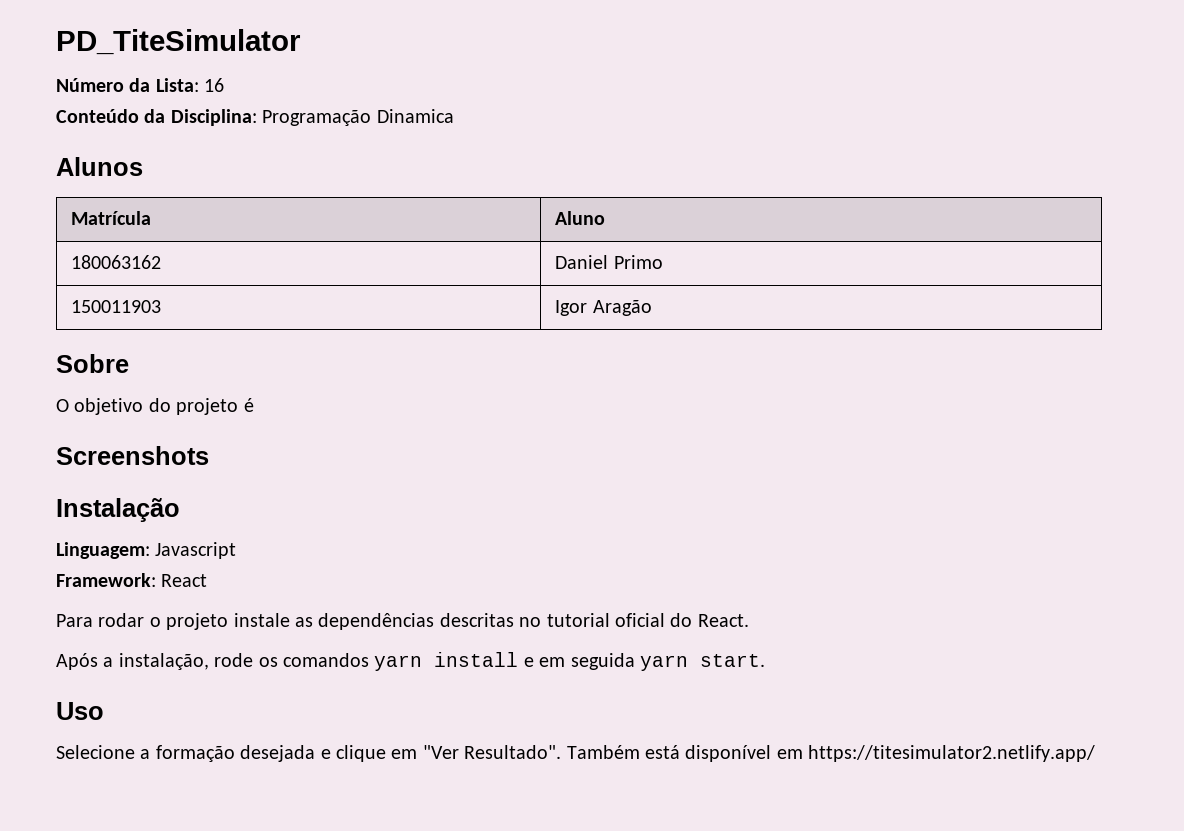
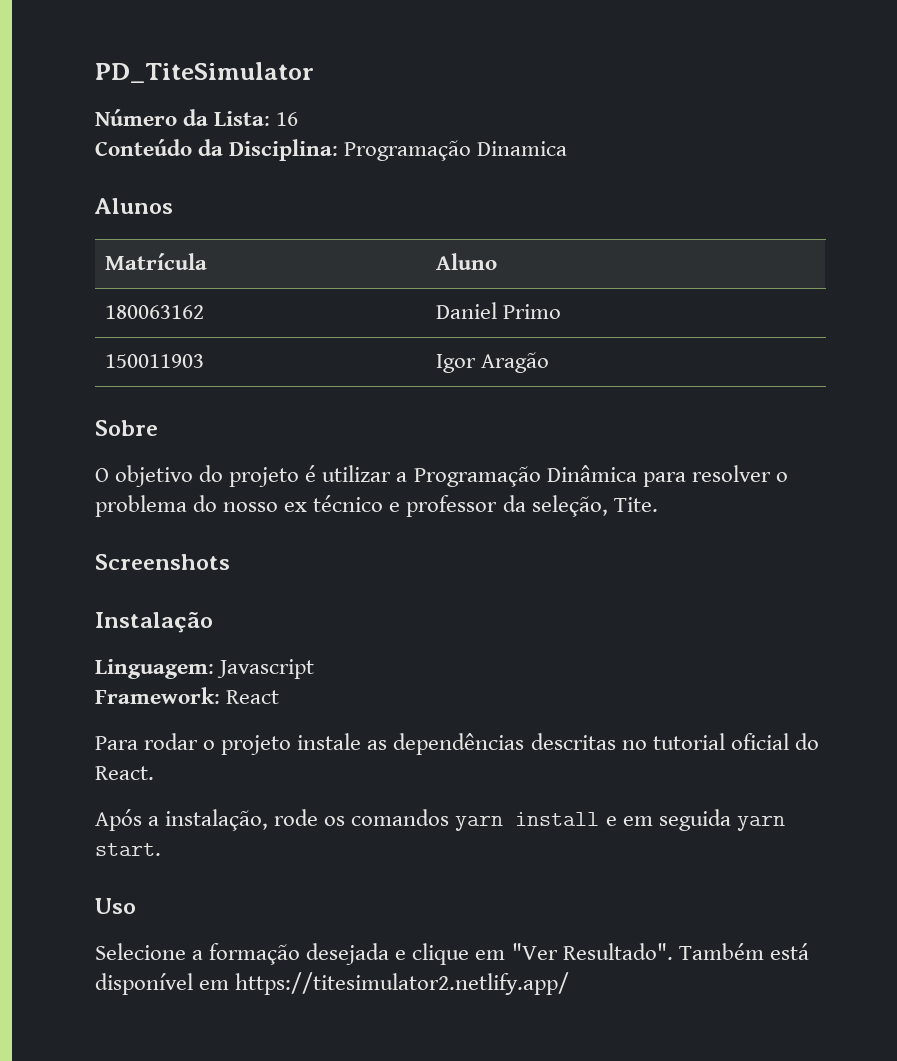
- O objetivo do projeto é
+ O objetivo do projeto é utilizar a Programação Dinâmica para resolver o problema do nosso ex técnico e professor da seleção, Tite.

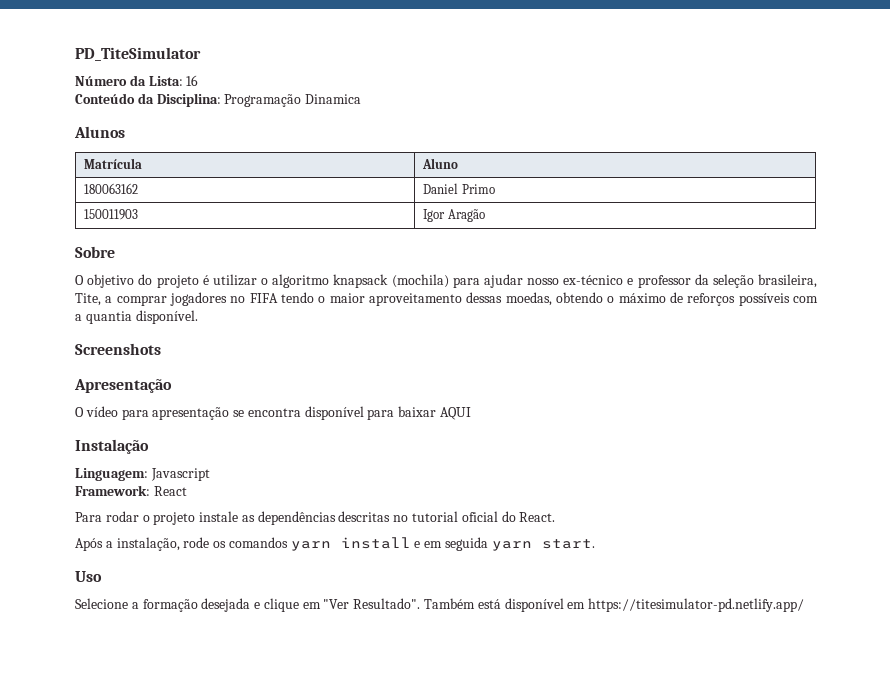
- O objetivo do projeto é utilizar a Programação Dinâmica para resolver o problema do nosso ex técnico e professor da seleção, Tite.
+ O objetivo do projeto é utilizar o algoritmo knapsack (mochila) para ajudar nosso ex-técnico e professor da seleção brasileira, Tite, a comprar jogadores no FIFA tendo o maior aproveitamento dessas moedas, obtendo o máximo de reforços possíveis com a quantia disponível.
  Screenshots
+ Apresentação
+ O vídeo para apresentação se encontra disponível para baixar AQUI
- Também está disponível em https://titesimulator2.netlify.app/
+ Também está disponível em https://titesimulator-pd.netlify.app/

